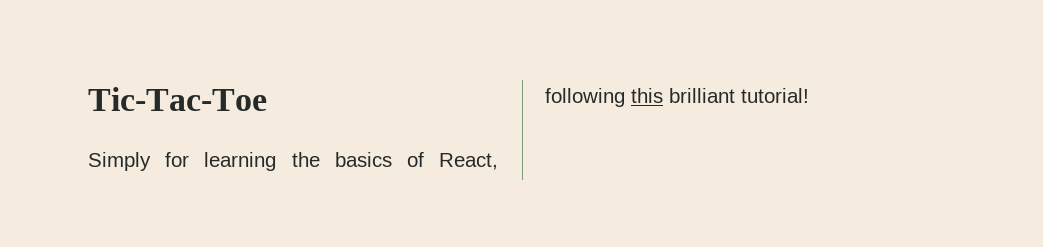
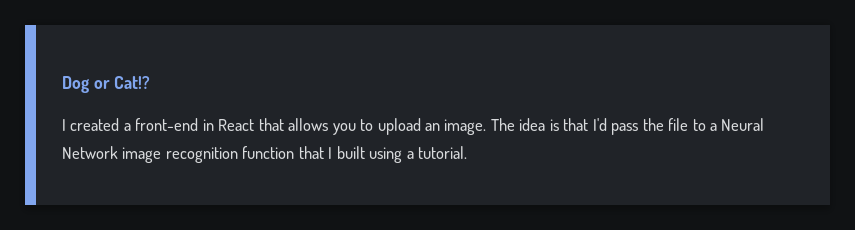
- Tic-Tac-Toe
- Simply for learning the basics of React, following this brilliant tutorial!
+ Dog or Cat!?
+ I created a front-end in React that allows you to upload an image. The idea is that I'd pass the file to a Neural Network image recognition function that I built using a tutorial.

